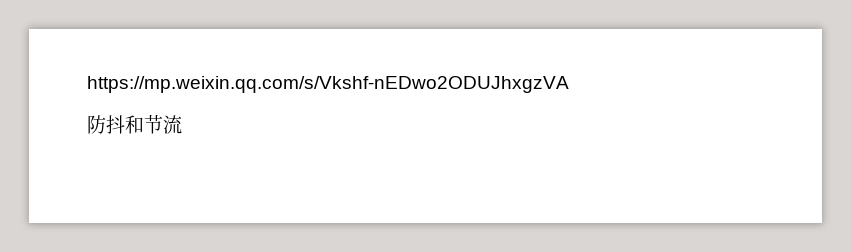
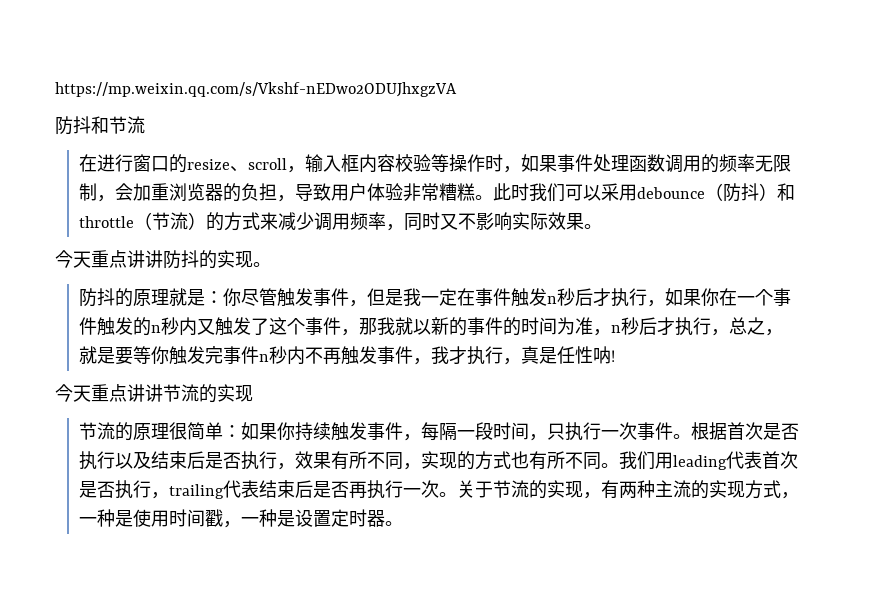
+ 在进行窗口的resize、scroll，输入框内容校验等操作时，如果事件处理函数调用的频率无限制，会加重浏览器的负担，导致用户体验非常糟糕。此时我们可以采用debounce（防抖）和throttle（节流）的方式来减少调用频率，同时又不影响实际效果。
+ 今天重点讲讲防抖的实现。
+ 防抖的原理就是：你尽管触发事件，但是我一定在事件触发n秒后才执行，如果你在一个事件触发的n秒内又触发了这个事件，那我就以新的事件的时间为准，n秒后才执行，总之，就是要等你触发完事件n秒内不再触发事件，我才执行，真是任性呐!
+ 今天重点讲讲节流的实现
+ 节流的原理很简单：如果你持续触发事件，每隔一段时间，只执行一次事件。根据首次是否执行以及结束后是否执行，效果有所不同，实现的方式也有所不同。我们用leading代表首次是否执行，trailing代表结束后是否再执行一次。关于节流的实现，有两种主流的实现方式，一种是使用时间戳，一种是设置定时器。

